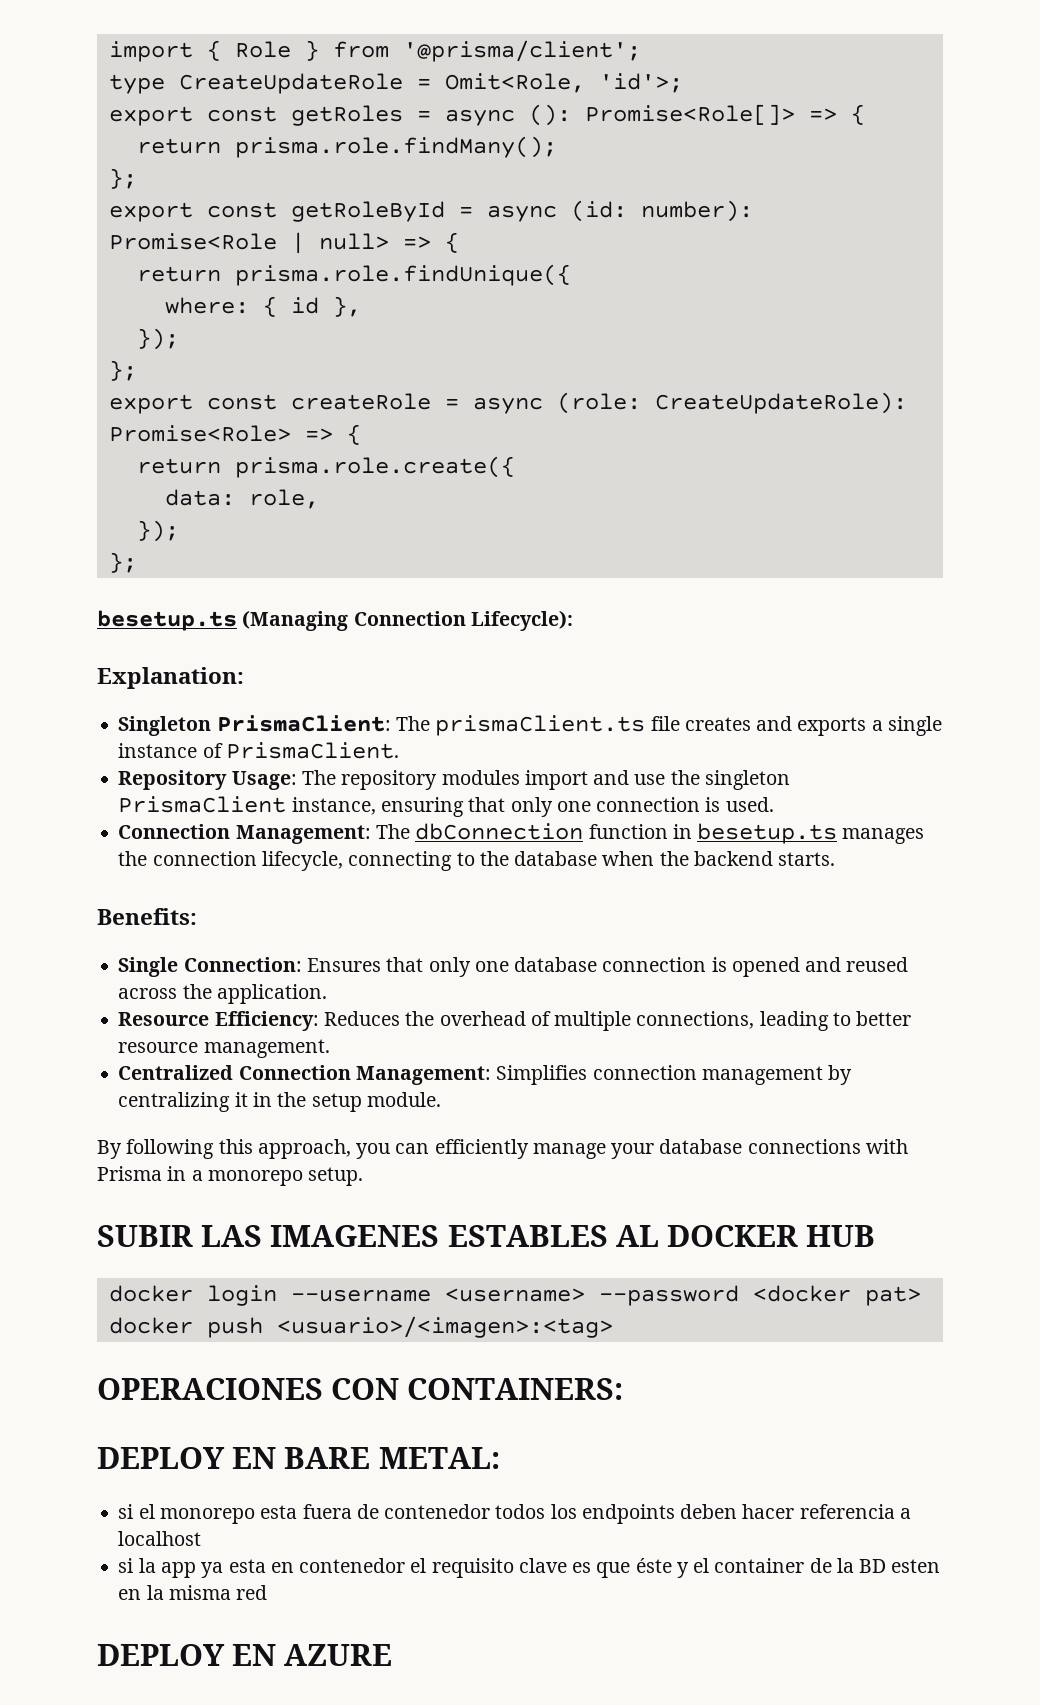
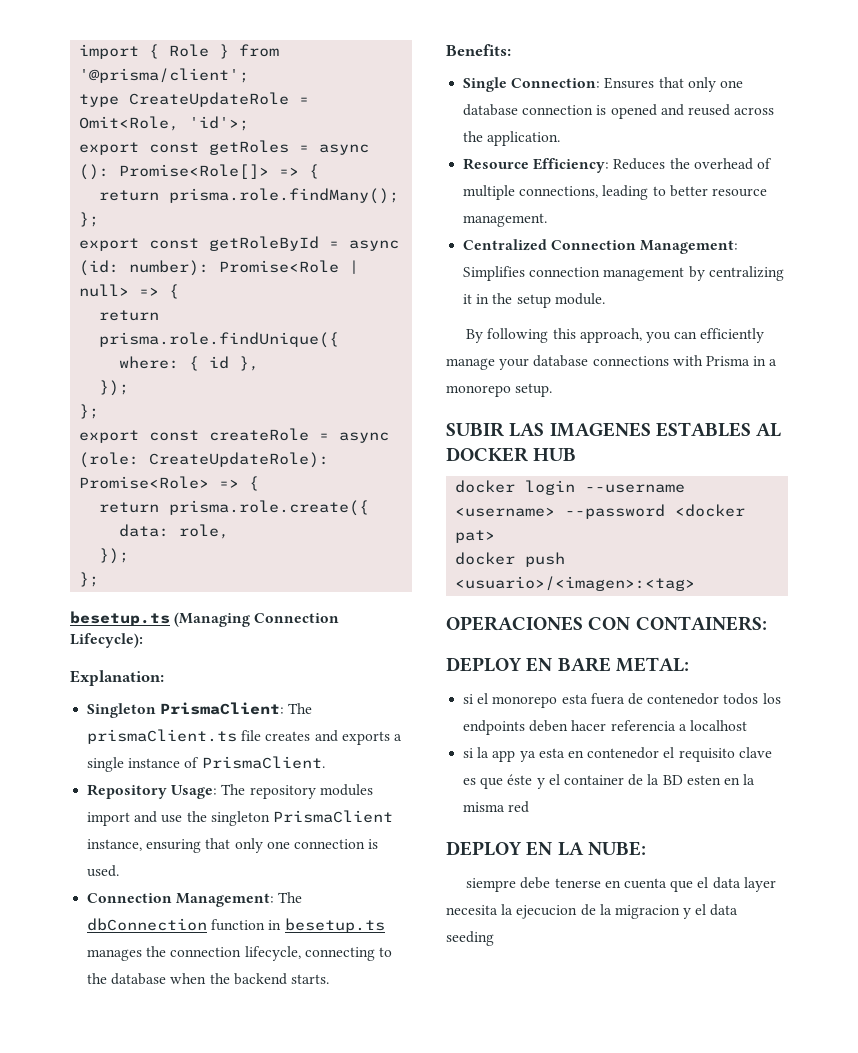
- DEPLOY EN AZURE
+ DEPLOY EN LA NUBE:
+ siempre debe tenerse en cuenta que el data layer necesita la ejecucion de la migracion y el data seeding

